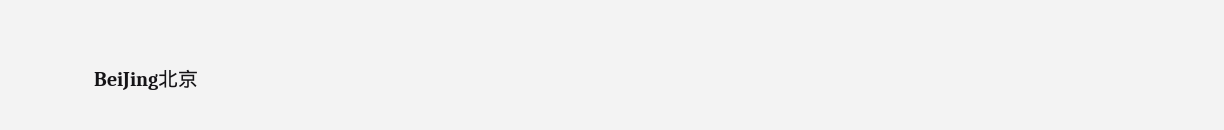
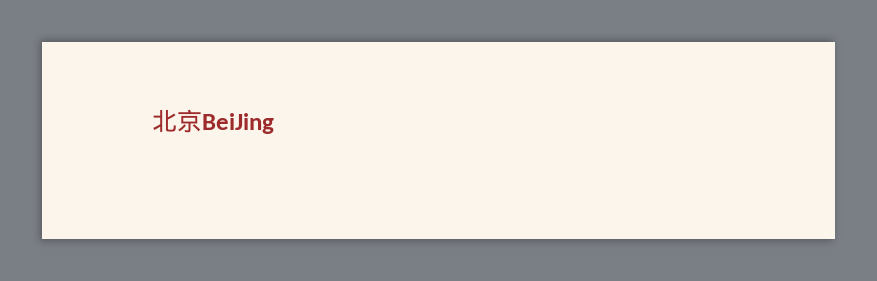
- BeiJing北京
+ 北京BeiJing

